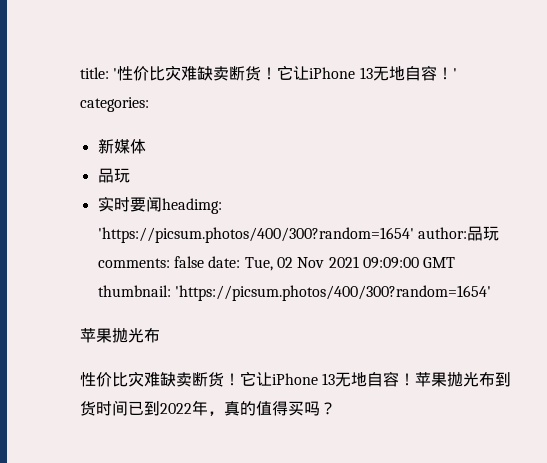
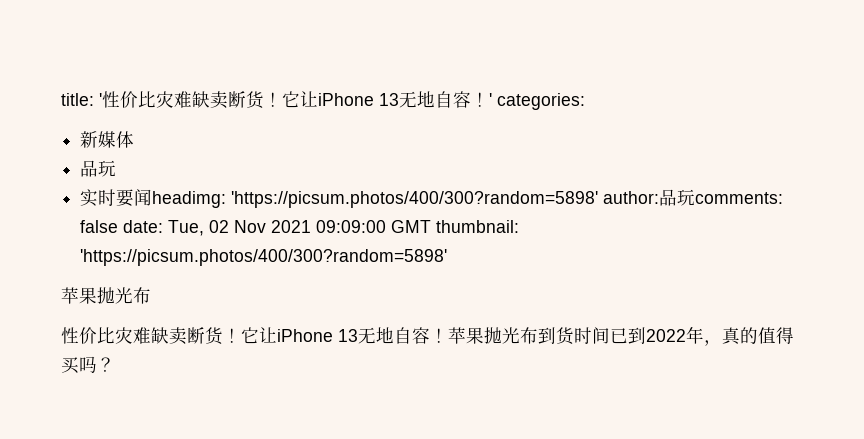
- 实时要闻headimg: 'https://picsum.photos/400/300?random=1654' author:品玩comments: false date: Tue, 02 Nov 2021 09:09:00 GMT thumbnail: 'https://picsum.photos/400/300?random=1654'
+ 实时要闻headimg: 'https://picsum.photos/400/300?random=5898' author:品玩comments: false date: Tue, 02 Nov 2021 09:09:00 GMT thumbnail: 'https://picsum.photos/400/300?random=5898'

